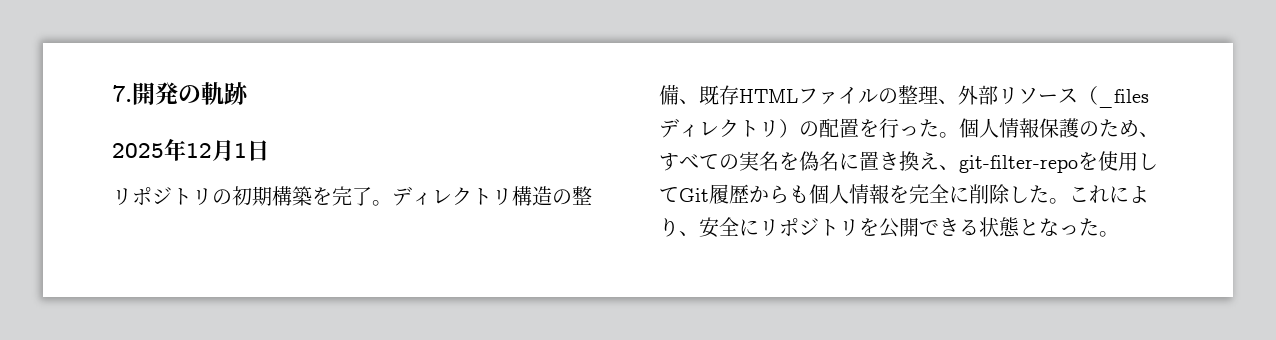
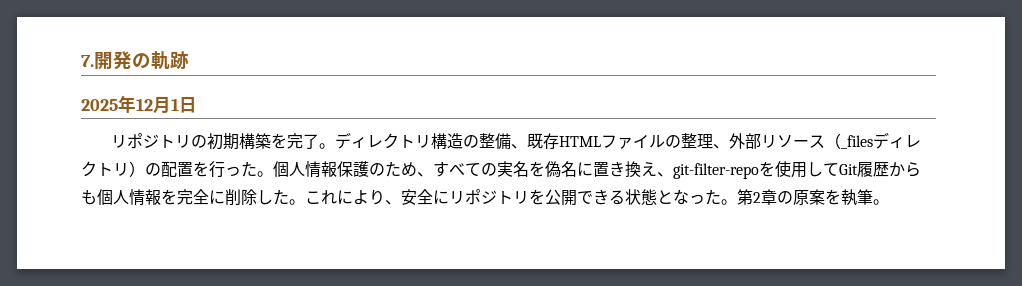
+ 第2章の原案を執筆。

